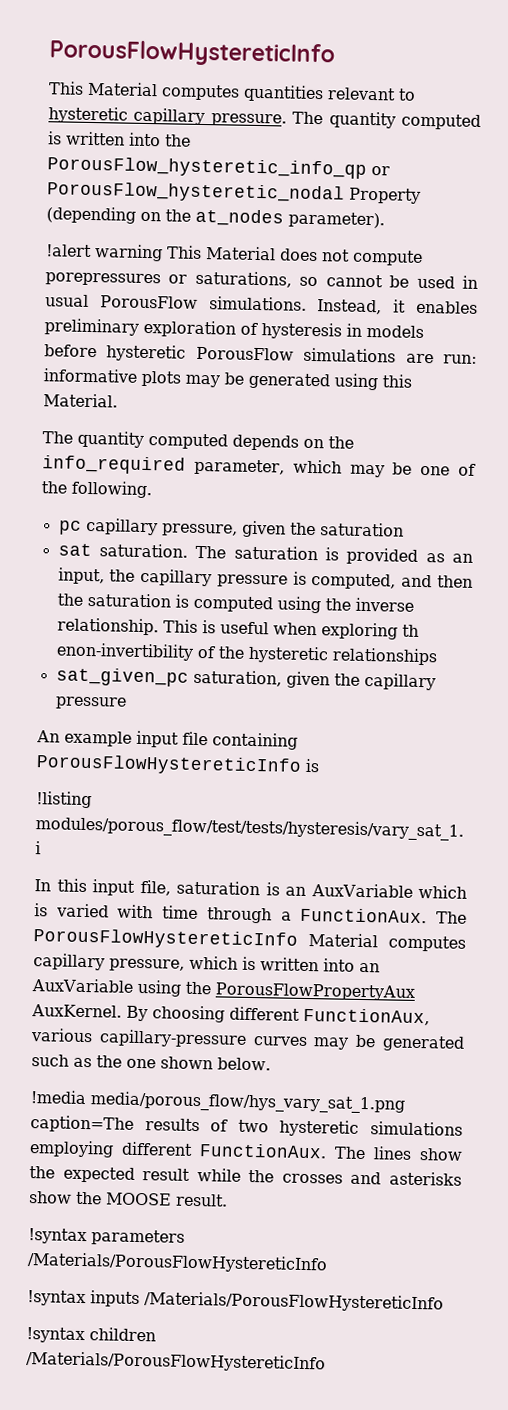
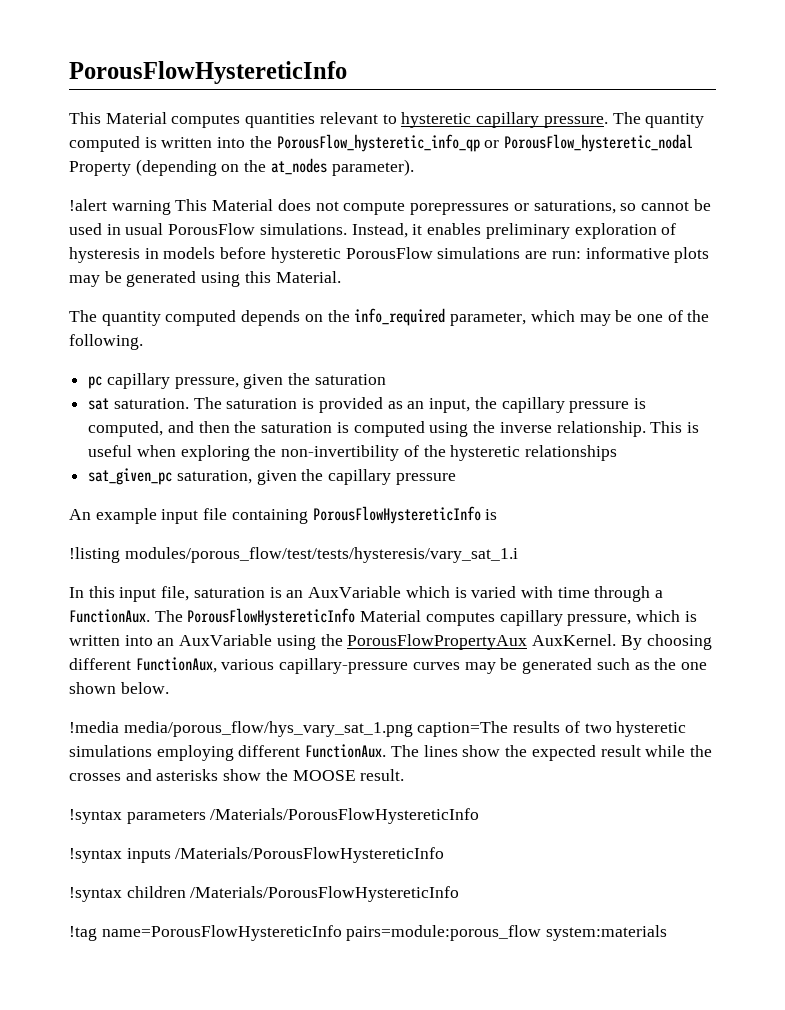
- This is useful when exploring th enon-invertibility of the hysteretic relationships
+ This is useful when exploring the non-invertibility of the hysteretic relationships
+ !tag name=PorousFlowHystereticInfo pairs=module:porous_flow system:materials

